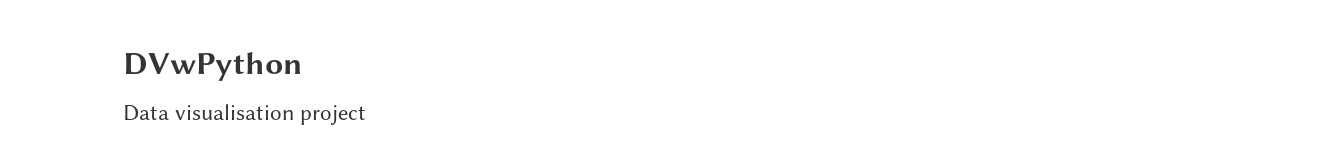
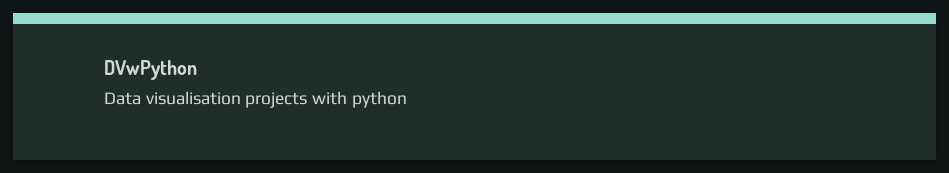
- Data visualisation project
+ Data visualisation projects with python

